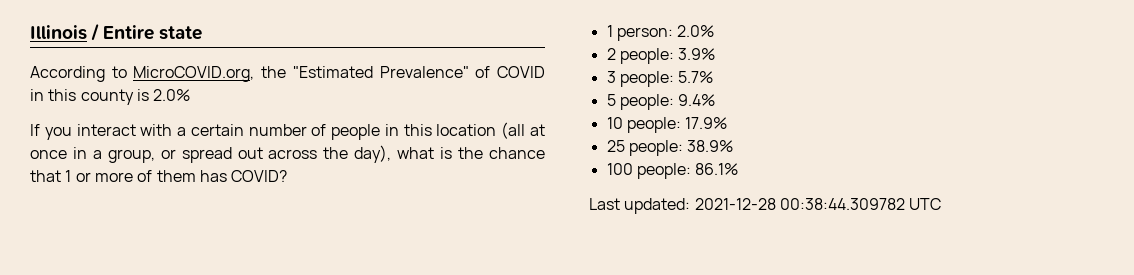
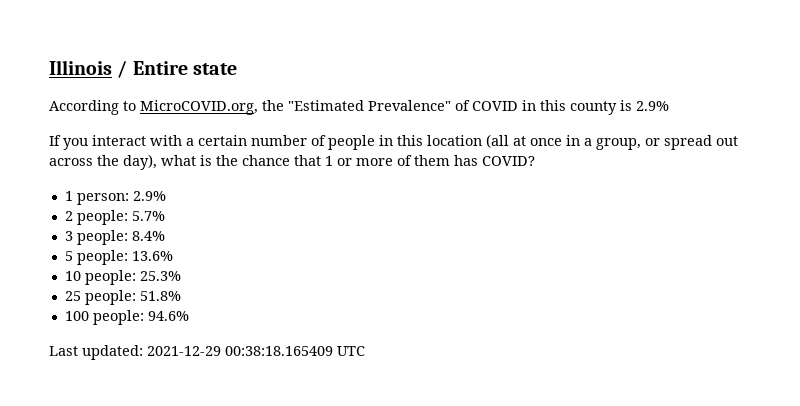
- According to MicroCOVID.org, the "Estimated Prevalence" of COVID in this county is 2.0%
+ According to MicroCOVID.org, the "Estimated Prevalence" of COVID in this county is 2.9%
- 1 person: 2.0%
+ 1 person: 2.9%
- 2 people: 3.9%
+ 2 people: 5.7%
- 3 people: 5.7%
+ 3 people: 8.4%
- 5 people: 9.4%
+ 5 people: 13.6%
- 10 people: 17.9%
+ 10 people: 25.3%
- 25 people: 38.9%
+ 25 people: 51.8%
- 100 people: 86.1%
+ 100 people: 94.6%
- Last updated: 2021-12-28 00:38:44.309782 UTC
+ Last updated: 2021-12-29 00:38:18.165409 UTC

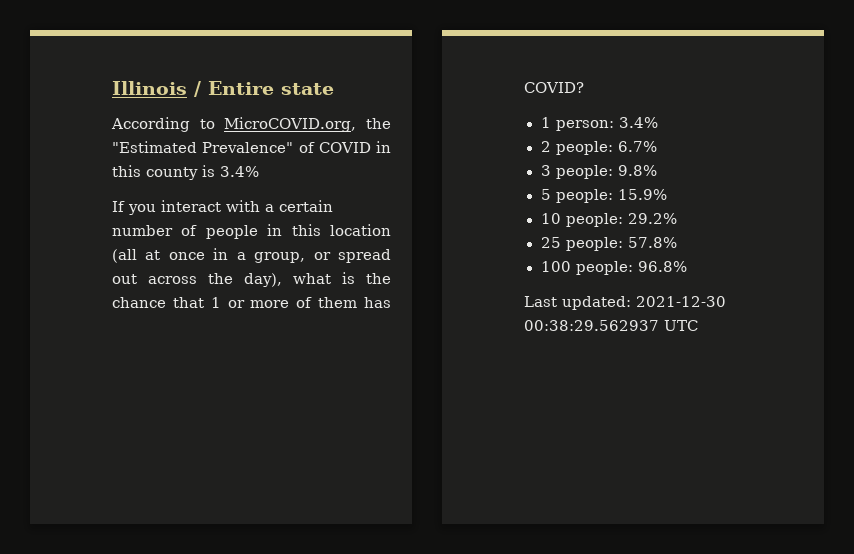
- According to MicroCOVID.org, the "Estimated Prevalence" of COVID in this county is 2.9%
+ According to MicroCOVID.org, the "Estimated Prevalence" of COVID in this county is 3.4%
- 1 person: 2.9%
+ 1 person: 3.4%
- 2 people: 5.7%
+ 2 people: 6.7%
- 3 people: 8.4%
+ 3 people: 9.8%
- 5 people: 13.6%
+ 5 people: 15.9%
- 10 people: 25.3%
+ 10 people: 29.2%
- 25 people: 51.8%
+ 25 people: 57.8%
- 100 people: 94.6%
+ 100 people: 96.8%
- Last updated: 2021-12-29 00:38:18.165409 UTC
+ Last updated: 2021-12-30 00:38:29.562937 UTC

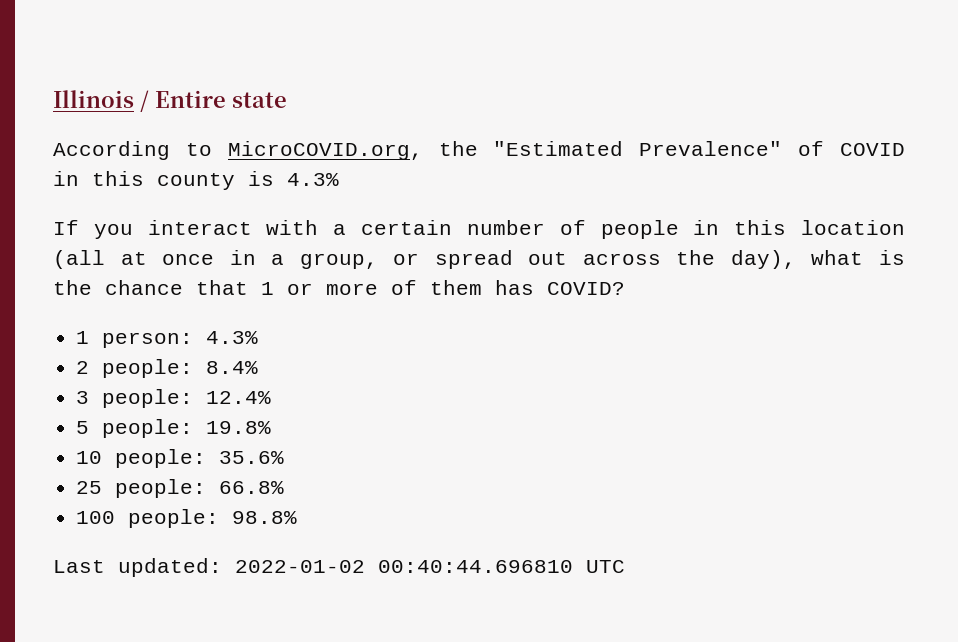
- According to MicroCOVID.org, the "Estimated Prevalence" of COVID in this county is 3.4%
+ According to MicroCOVID.org, the "Estimated Prevalence" of COVID in this county is 4.3%
- 1 person: 3.4%
+ 1 person: 4.3%
- 2 people: 6.7%
+ 2 people: 8.4%
- 3 people: 9.8%
+ 3 people: 12.4%
- 5 people: 15.9%
+ 5 people: 19.8%
- 10 people: 29.2%
+ 10 people: 35.6%
- 25 people: 57.8%
+ 25 people: 66.8%
- 100 people: 96.8%
+ 100 people: 98.8%
- Last updated: 2021-12-30 00:38:29.562937 UTC
+ Last updated: 2022-01-02 00:40:44.696810 UTC

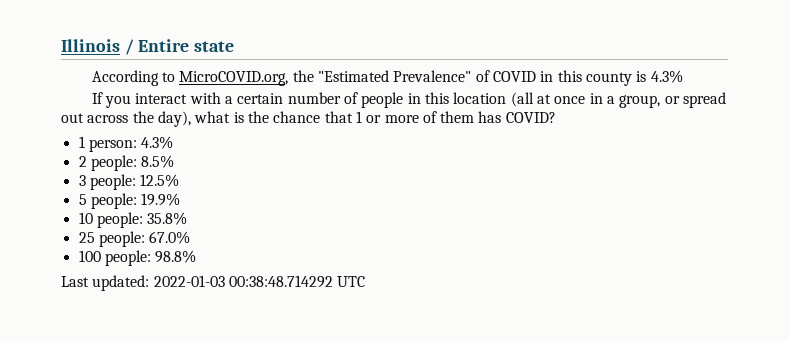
- 2 people: 8.4%
+ 2 people: 8.5%
- 3 people: 12.4%
+ 3 people: 12.5%
- 5 people: 19.8%
+ 5 people: 19.9%
- 10 people: 35.6%
+ 10 people: 35.8%
- 25 people: 66.8%
+ 25 people: 67.0%
- Last updated: 2022-01-02 00:40:44.696810 UTC
+ Last updated: 2022-01-03 00:38:48.714292 UTC

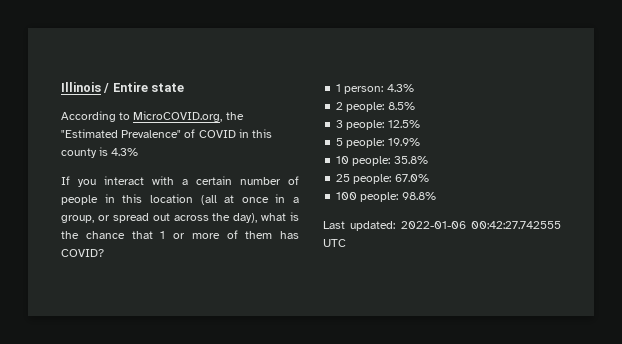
- Last updated: 2022-01-03 00:38:48.714292 UTC
+ Last updated: 2022-01-06 00:42:27.742555 UTC

